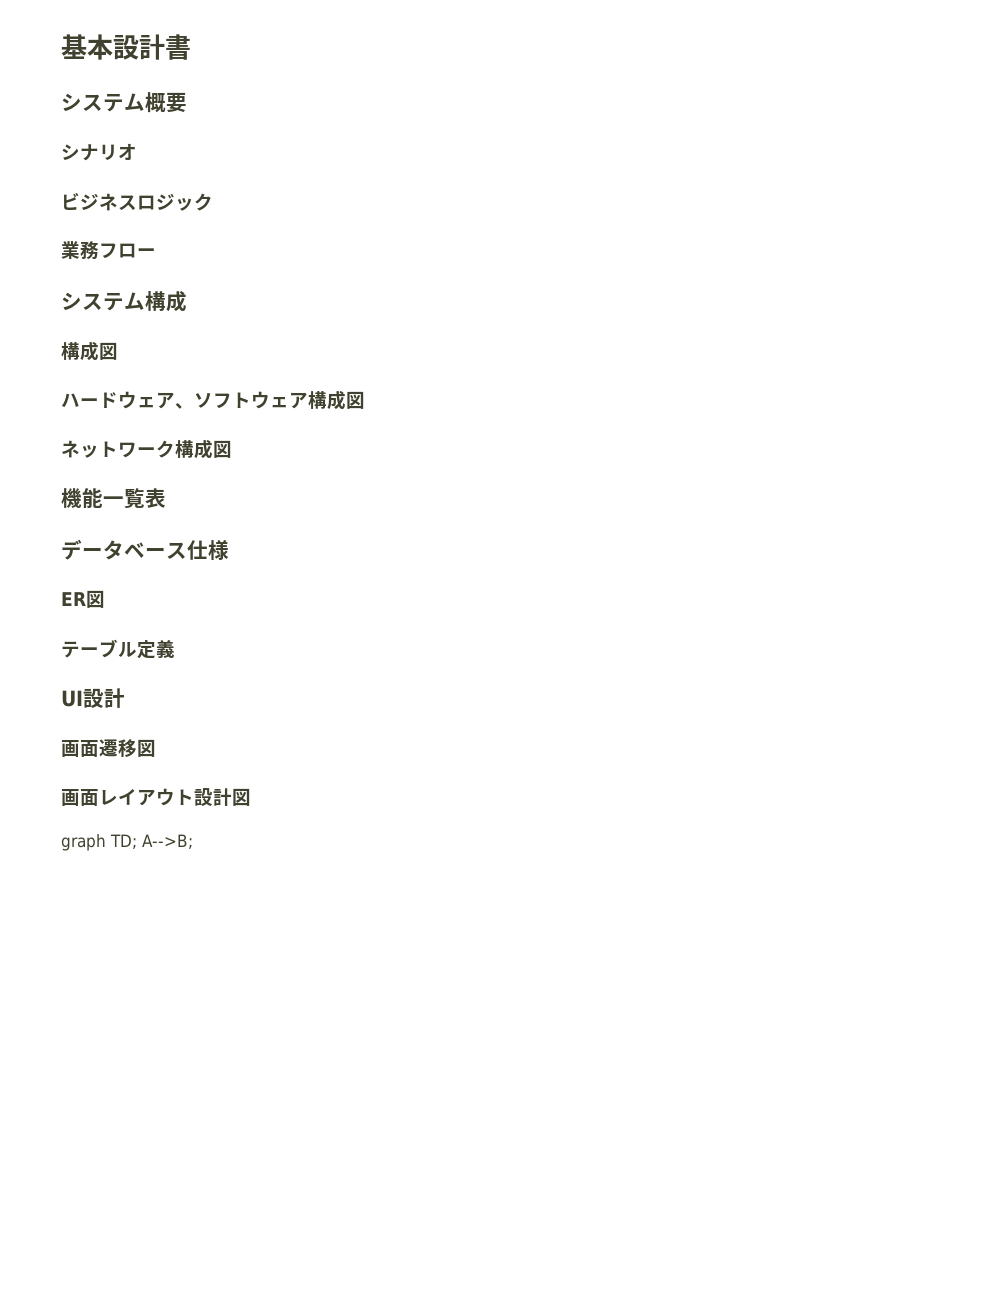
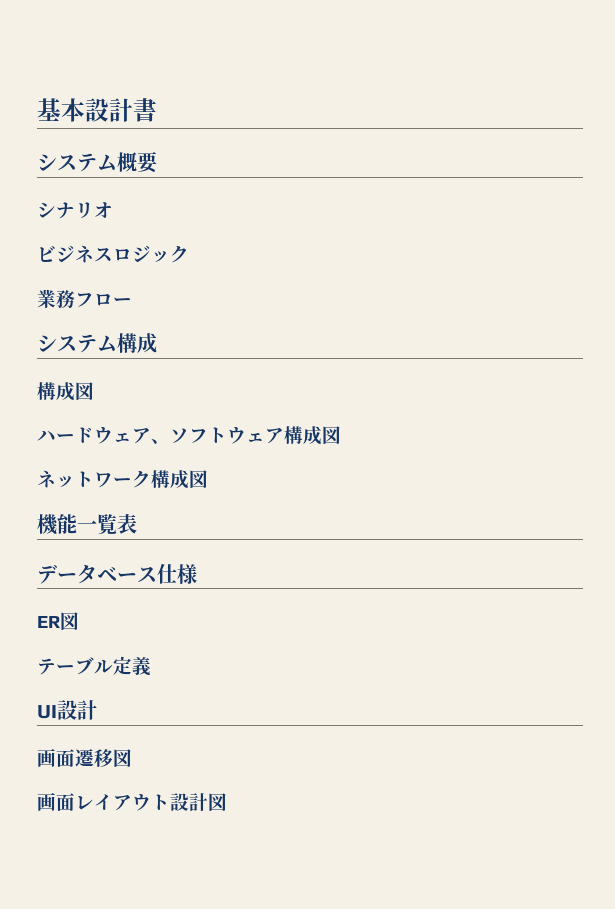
- graph TD; A-->B;

